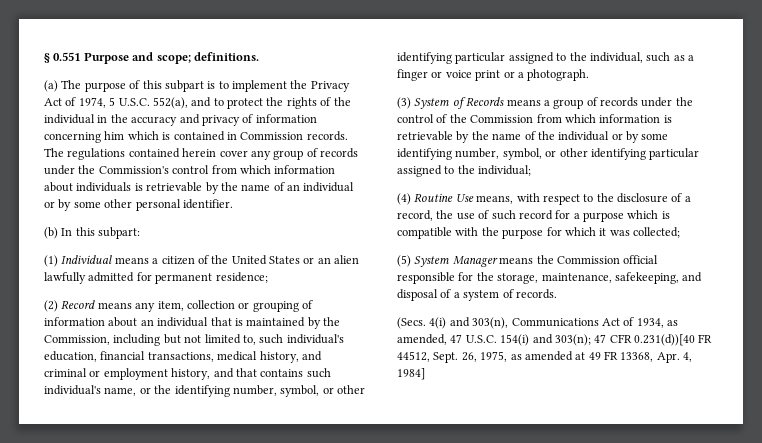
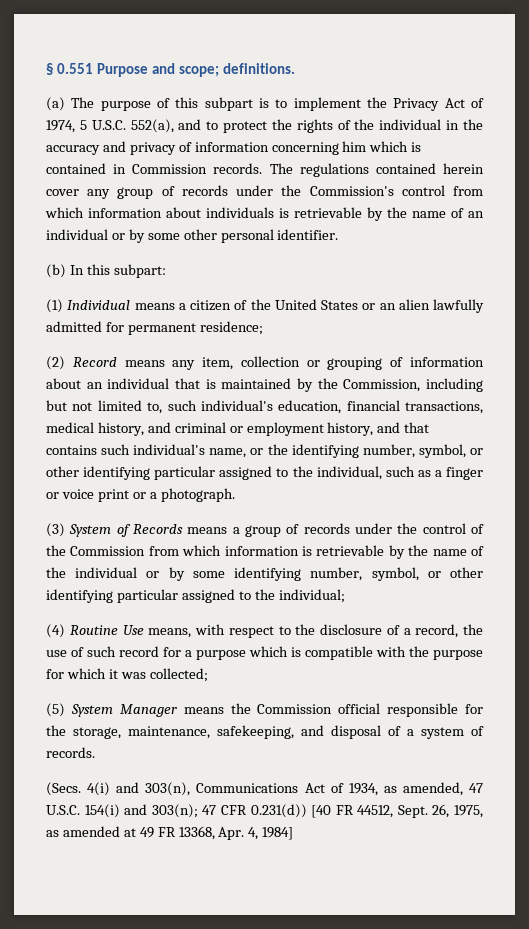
- 4(i) and 303(n), Communications Act of 1934, as amended, 47 U.S.C. 154(i) and 303(n); 47 CFR 0.231(d))[40 FR 44512, Sept.
+ 4(i) and 303(n), Communications Act of 1934, as amended, 47 U.S.C. 154(i) and 303(n); 47 CFR 0.231(d)) [40 FR 44512, Sept.

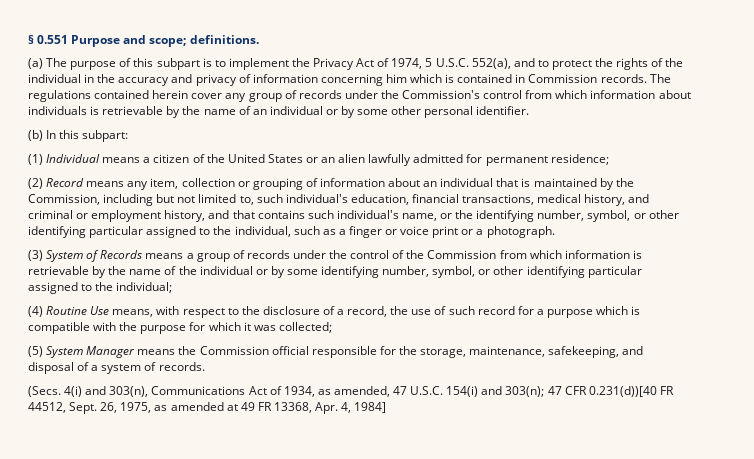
- 4(i) and 303(n), Communications Act of 1934, as amended, 47 U.S.C. 154(i) and 303(n); 47 CFR 0.231(d)) [40 FR 44512, Sept.
+ 4(i) and 303(n), Communications Act of 1934, as amended, 47 U.S.C. 154(i) and 303(n); 47 CFR 0.231(d))[40 FR 44512, Sept.

